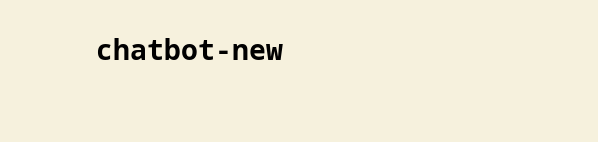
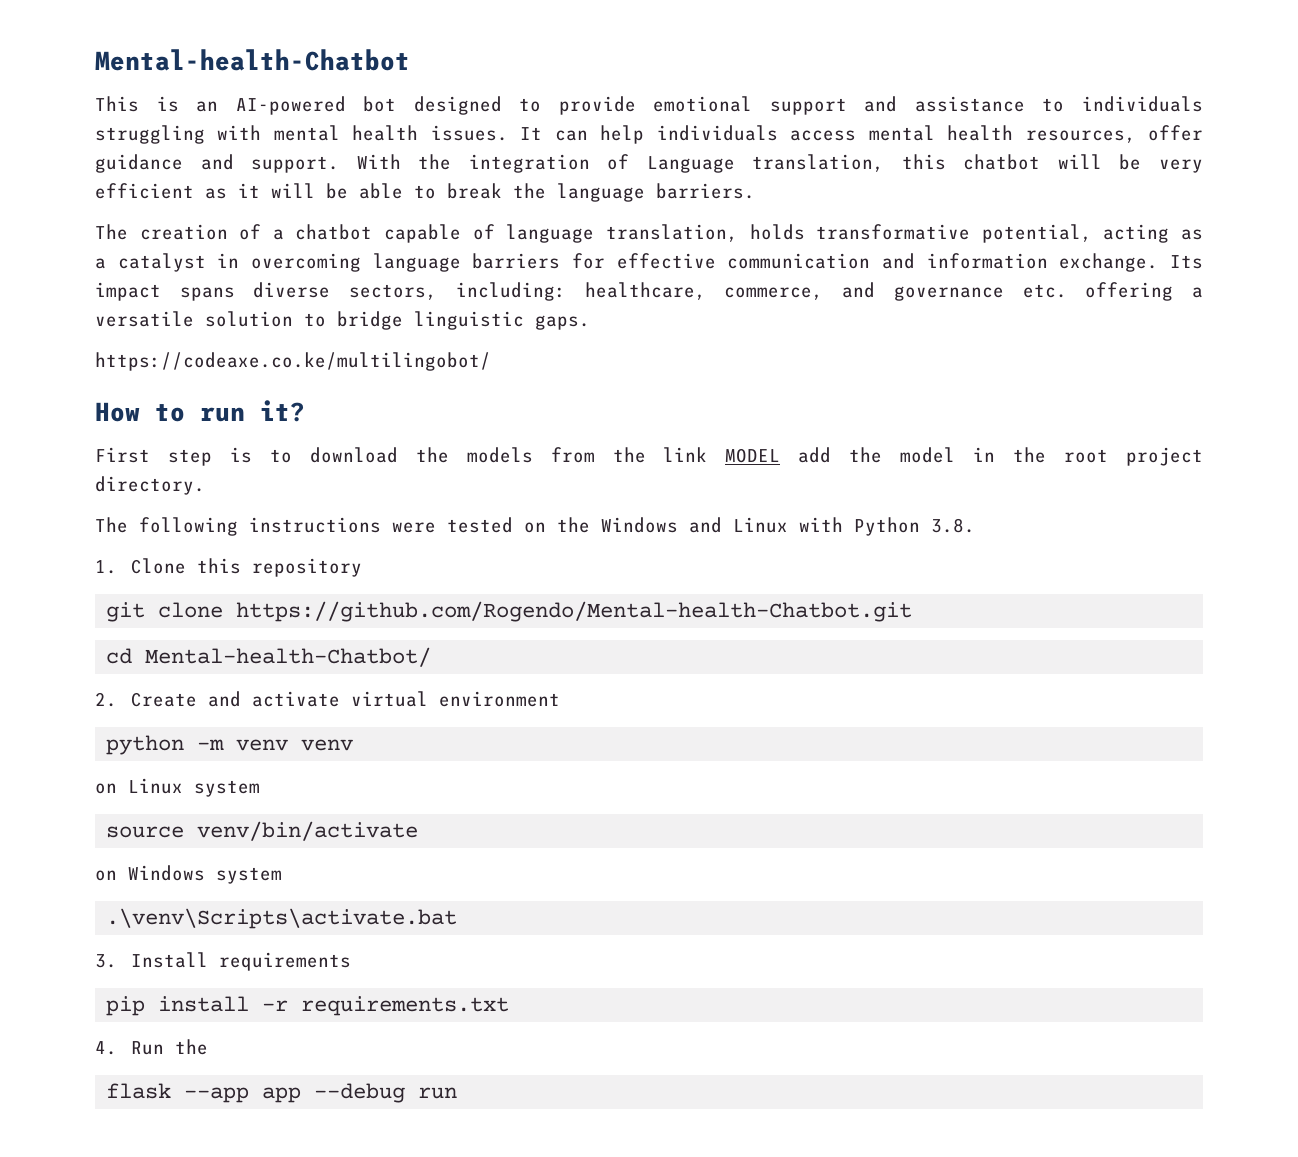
- chatbot-new
+ Mental-health-Chatbot
+ This is an AI-powered bot designed to provide emotional support and assistance to individuals struggling with mental health issues. It can help individuals access mental health resources, offer guidance and support. With the integration of Language translation, this chatbot will be very efficient as it will be able to break the language barriers.
+ The creation of a chatbot capable of language translation, holds transformative potential, acting as a catalyst in overcoming language barriers for effective communication and information exchange. Its impact spans diverse sectors, including: healthcare, commerce, and governance etc. offering a versatile solution to bridge linguistic gaps.
+ https://codeaxe.co.ke/multilingobot/
+ How to run it?
+ First step is to download the models from the link MODEL add the model in the root project directory.
+ The following instructions were tested on the Windows and Linux with Python 3.8.
+ 1. Clone this repository
+ git clone https://github.com/Rogendo/Mental-health-Chatbot.git
+ cd Mental-health-Chatbot/
+ 2. Create and activate virtual environment
+ python -m venv venv
+ on Linux system
+ source venv/bin/activate
+ on Windows system
+ .\venv\Scripts\activate.bat
+ 3. Install requirements
+ pip install -r requirements.txt
+ 4. Run the
+ flask --app app --debug run

